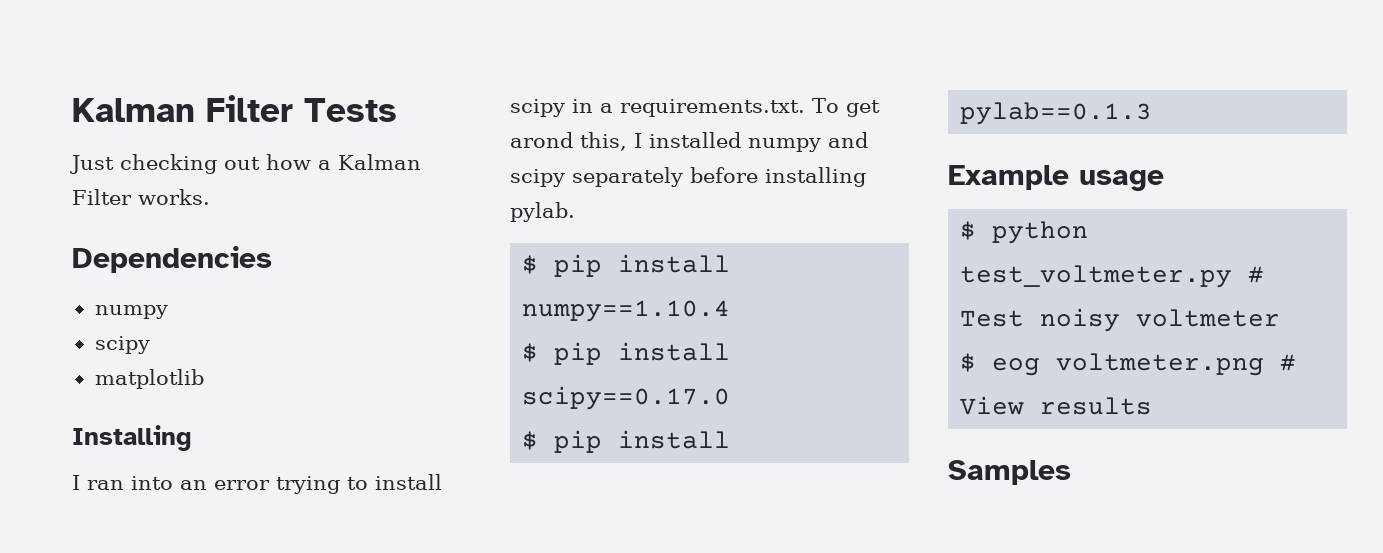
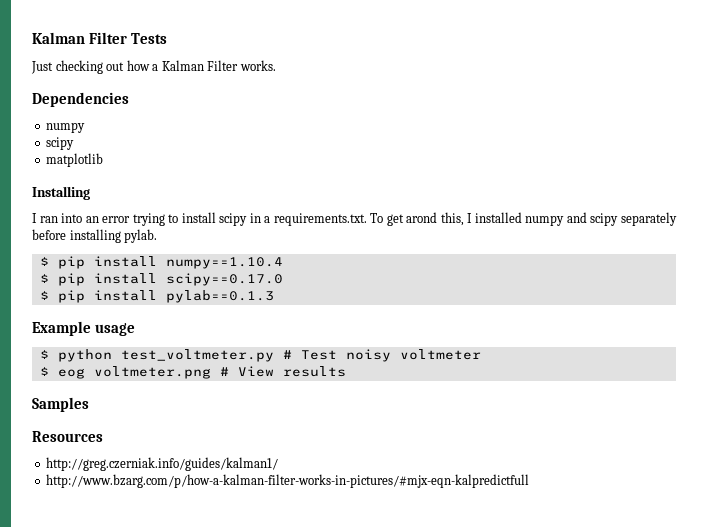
+ Resources
+ http://greg.czerniak.info/guides/kalman1/
+ http://www.bzarg.com/p/how-a-kalman-filter-works-in-pictures/#mjx-eqn-kalpredictfull

